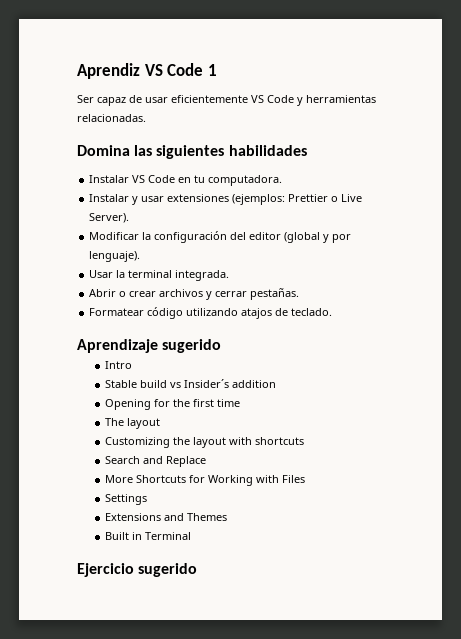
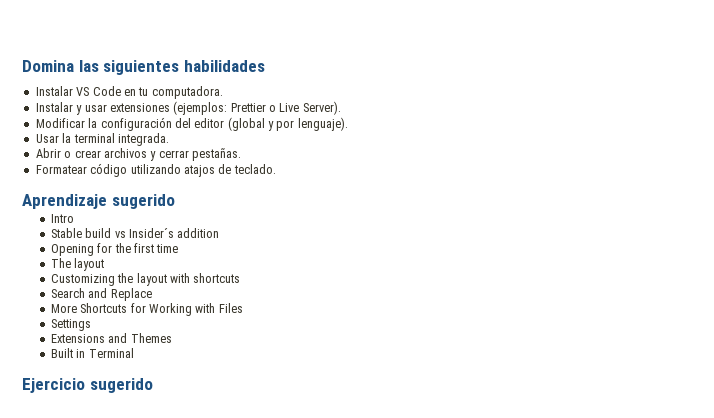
- Aprendiz VS Code 1
- Ser capaz de usar eficientemente VS Code y herramientas relacionadas.

